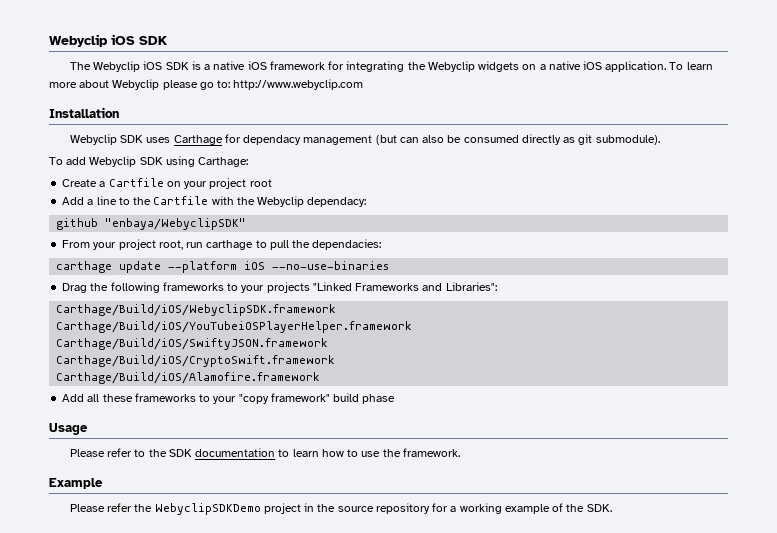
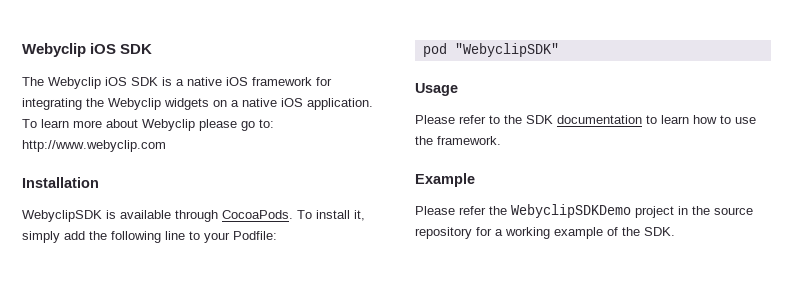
- Webyclip SDK uses Carthage for dependacy management (but can also be consumed directly as git submodule).
- To add Webyclip SDK using Carthage:
- Create a Cartfile on your project root
- Add a line to the Cartfile with the Webyclip dependacy:
- github "enbaya/WebyclipSDK"
- From your project root, run carthage to pull the dependacies:
- carthage update --platform iOS --no-use-binaries
- Drag the following frameworks to your projects "Linked Frameworks and Libraries":
- Carthage/Build/iOS/WebyclipSDK.framework
- Carthage/Build/iOS/YouTubeiOSPlayerHelper.framework
- Carthage/Build/iOS/SwiftyJSON.framework
- Carthage/Build/iOS/CryptoSwift.framework
- Carthage/Build/iOS/Alamofire.framework
- Add all these frameworks to your "copy framework" build phase
+ WebyclipSDK is available through CocoaPods. To install it, simply add the following line to your Podfile:
+ pod "WebyclipSDK"

